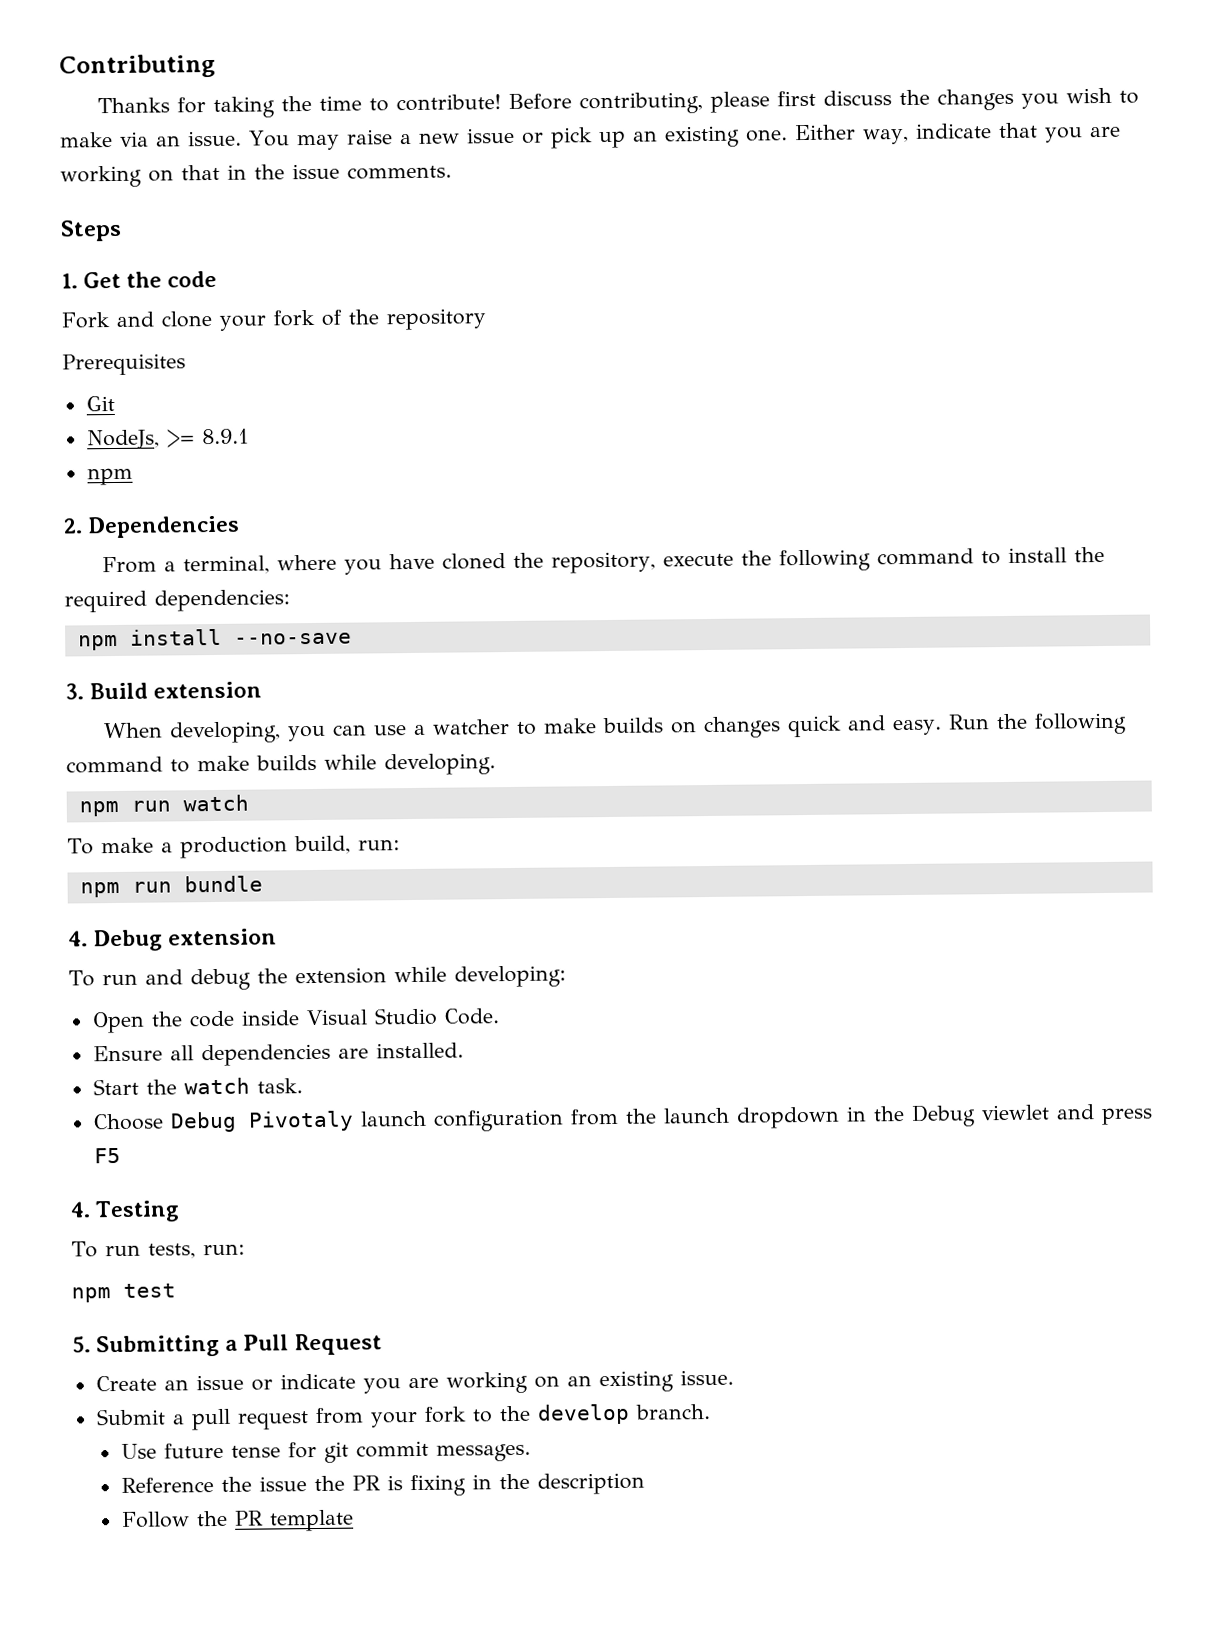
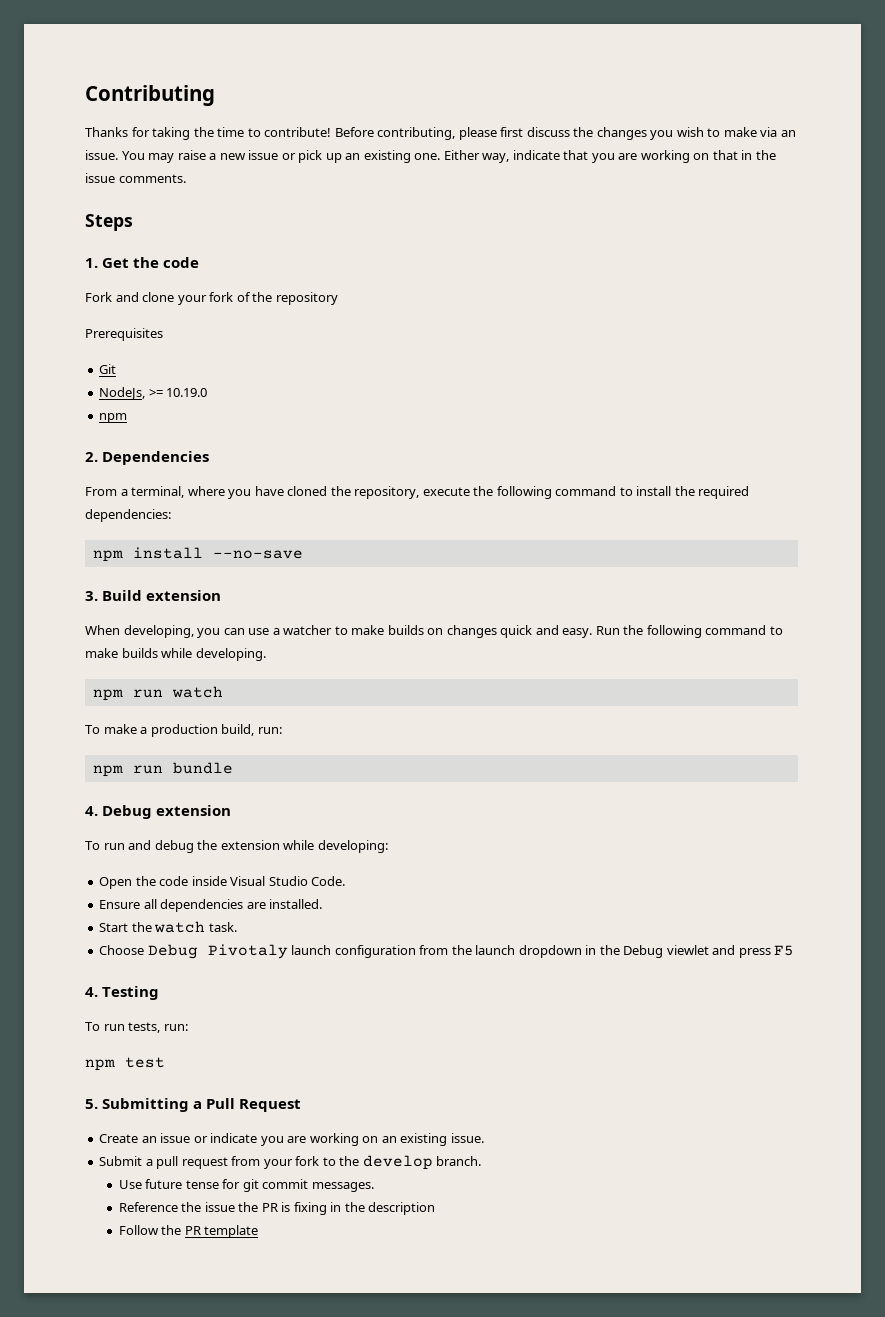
- NodeJs, >= 8.9.1
+ NodeJs, >= 10.19.0

